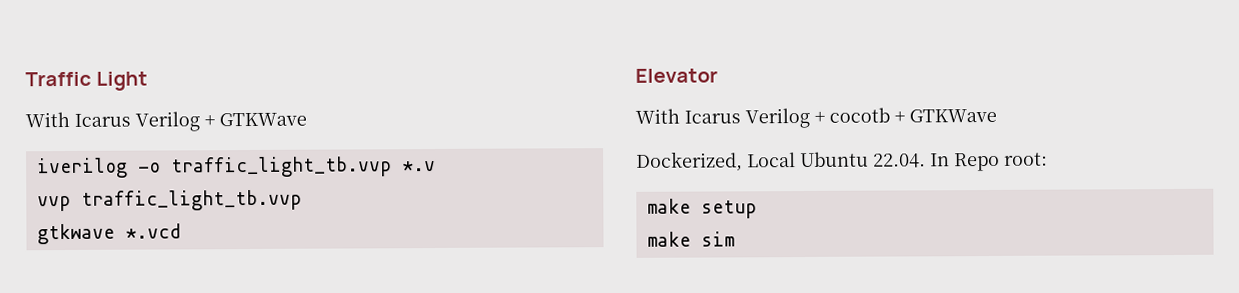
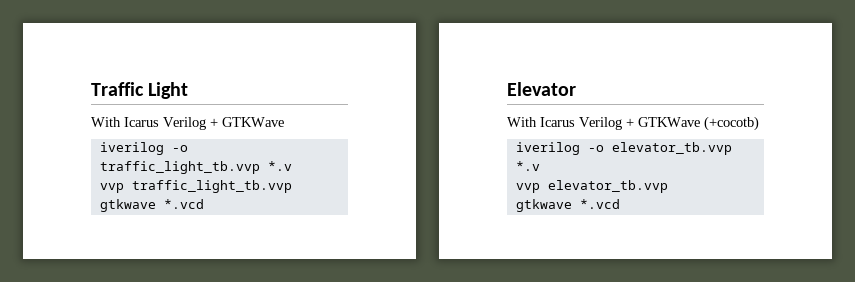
- With Icarus Verilog + cocotb + GTKWave
- Dockerized, Local Ubuntu 22.04. In Repo root:
- make setup
- make sim
+ With Icarus Verilog + GTKWave (+cocotb)
+ iverilog -o elevator_tb.vvp *.v
+ vvp elevator_tb.vvp
+ gtkwave *.vcd

